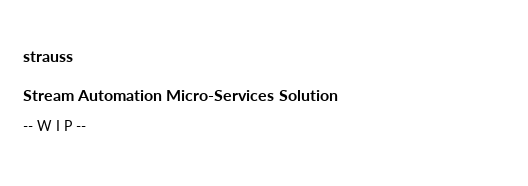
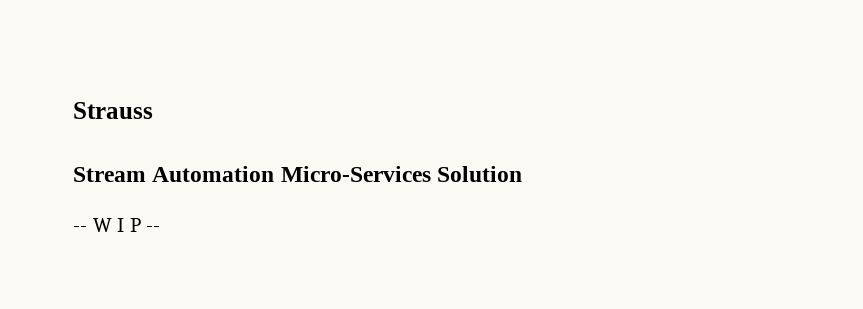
- strauss
+ Strauss

